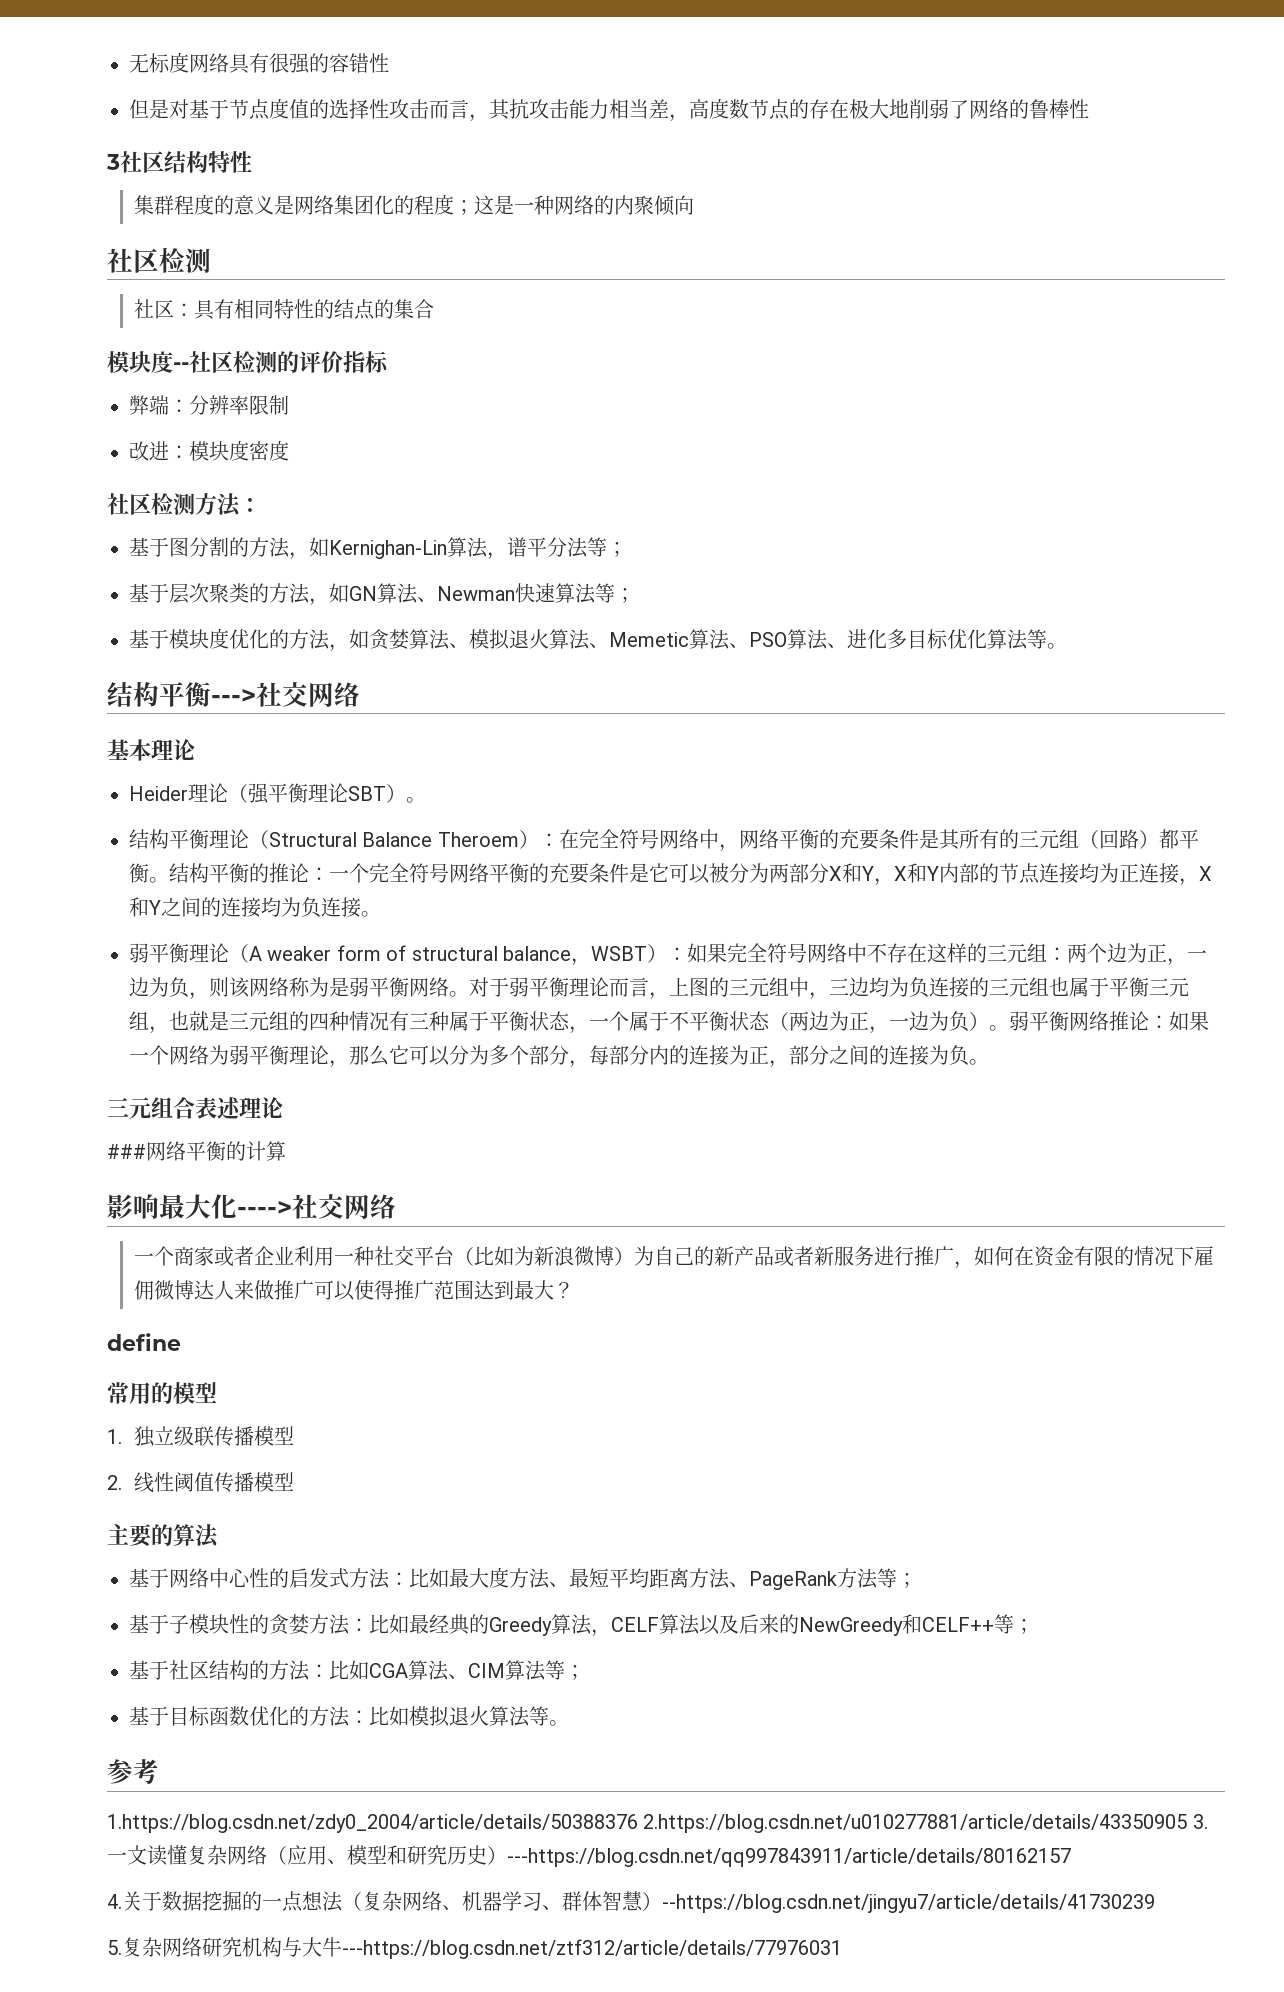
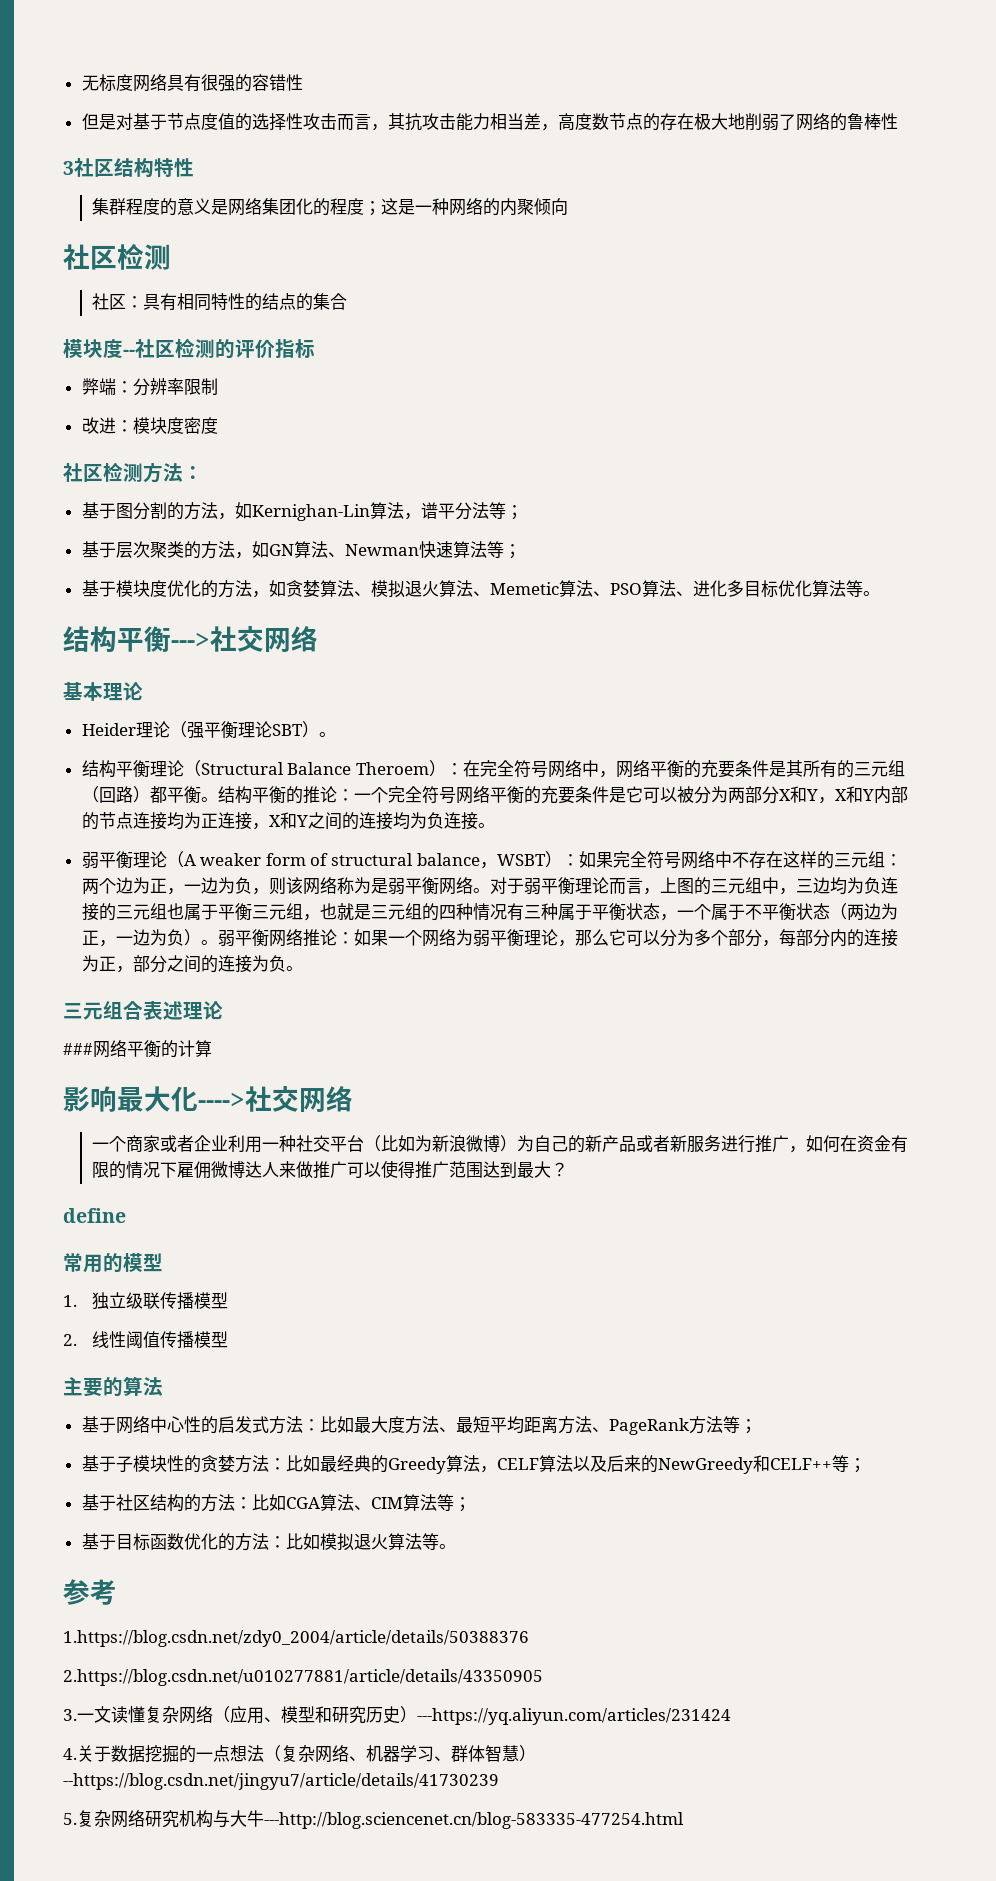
- 1.https://blog.csdn.net/zdy0_2004/article/details/50388376 2.https://blog.csdn.net/u010277881/article/details/43350905 3.一文读懂复杂网络（应用、模型和研究历史）---https://blog.csdn.net/qq997843911/article/details/80162157
+ 1.https://blog.csdn.net/zdy0_2004/article/details/50388376
+ 2.https://blog.csdn.net/u010277881/article/details/43350905
+ 3.一文读懂复杂网络（应用、模型和研究历史）---https://yq.aliyun.com/articles/231424
- 5.复杂网络研究机构与大牛---https://blog.csdn.net/ztf312/article/details/77976031
+ 5.复杂网络研究机构与大牛---http://blog.sciencenet.cn/blog-583335-477254.html

